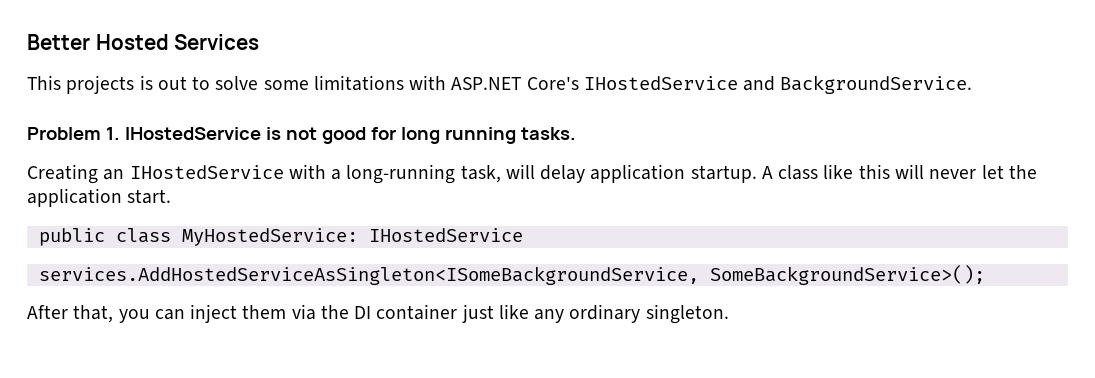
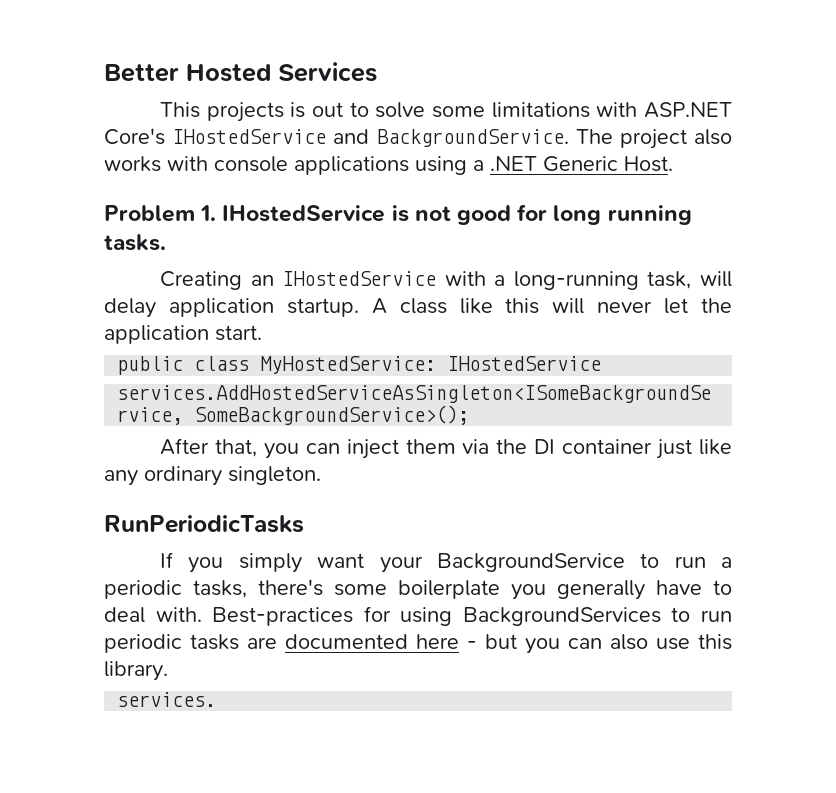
+ The project also works with console applications using a .NET Generic Host.
+ RunPeriodicTasks
+ If you simply want your BackgroundService to run a periodic tasks, there's some boilerplate you generally have to deal with. Best-practices for using BackgroundServices to run periodic tasks are documented here - but you can also use this library.
+ services.

